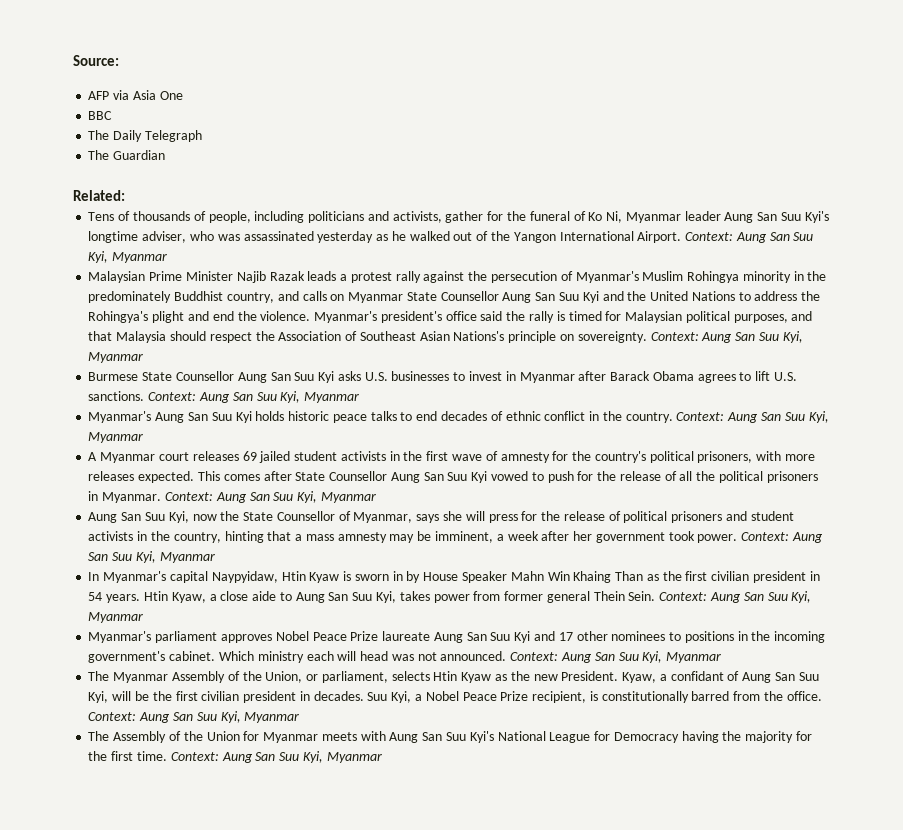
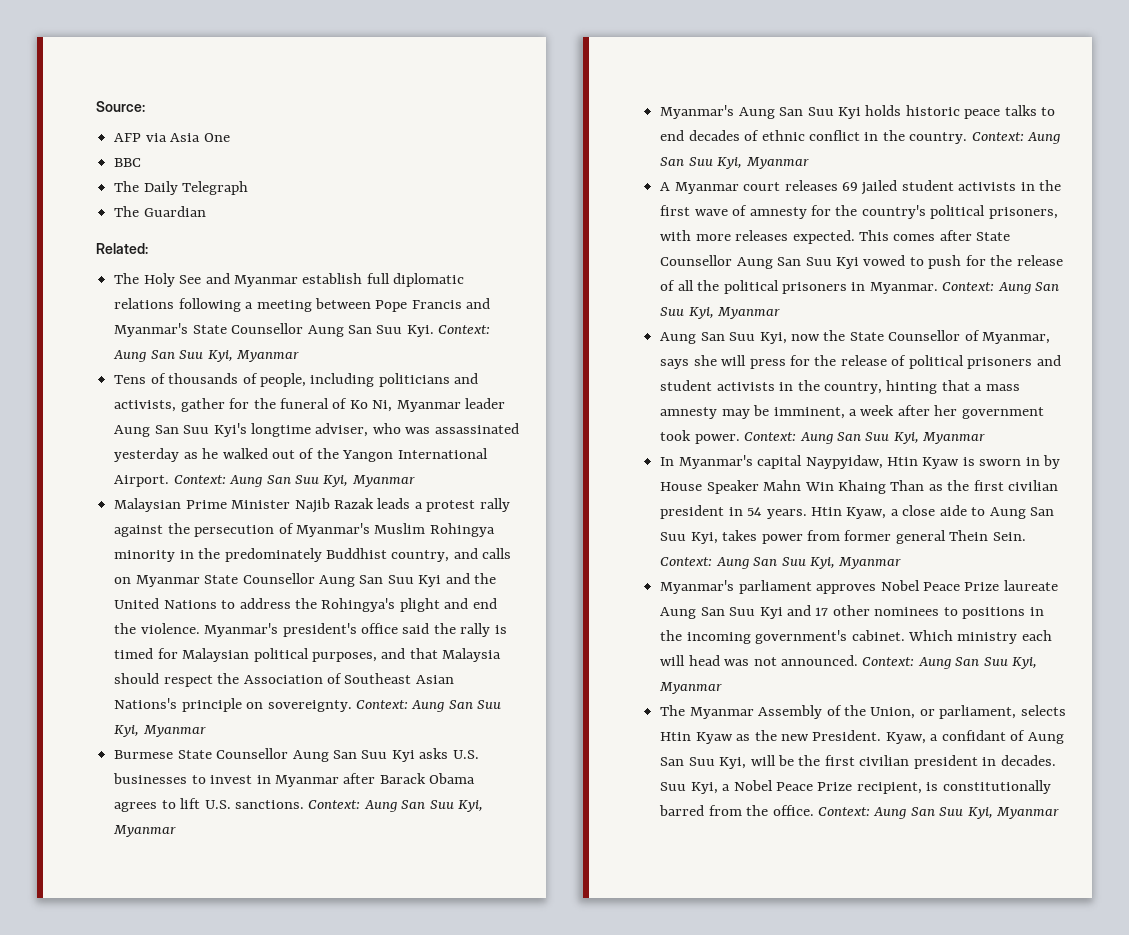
+ The Holy See and Myanmar establish full diplomatic relations following a meeting between Pope Francis and Myanmar's State Counsellor Aung San Suu Kyi. Context: Aung San Suu Kyi, Myanmar
- The Assembly of the Union for Myanmar meets with Aung San Suu Kyi's National League for Democracy having the majority for the first time. Context: Aung San Suu Kyi, Myanmar

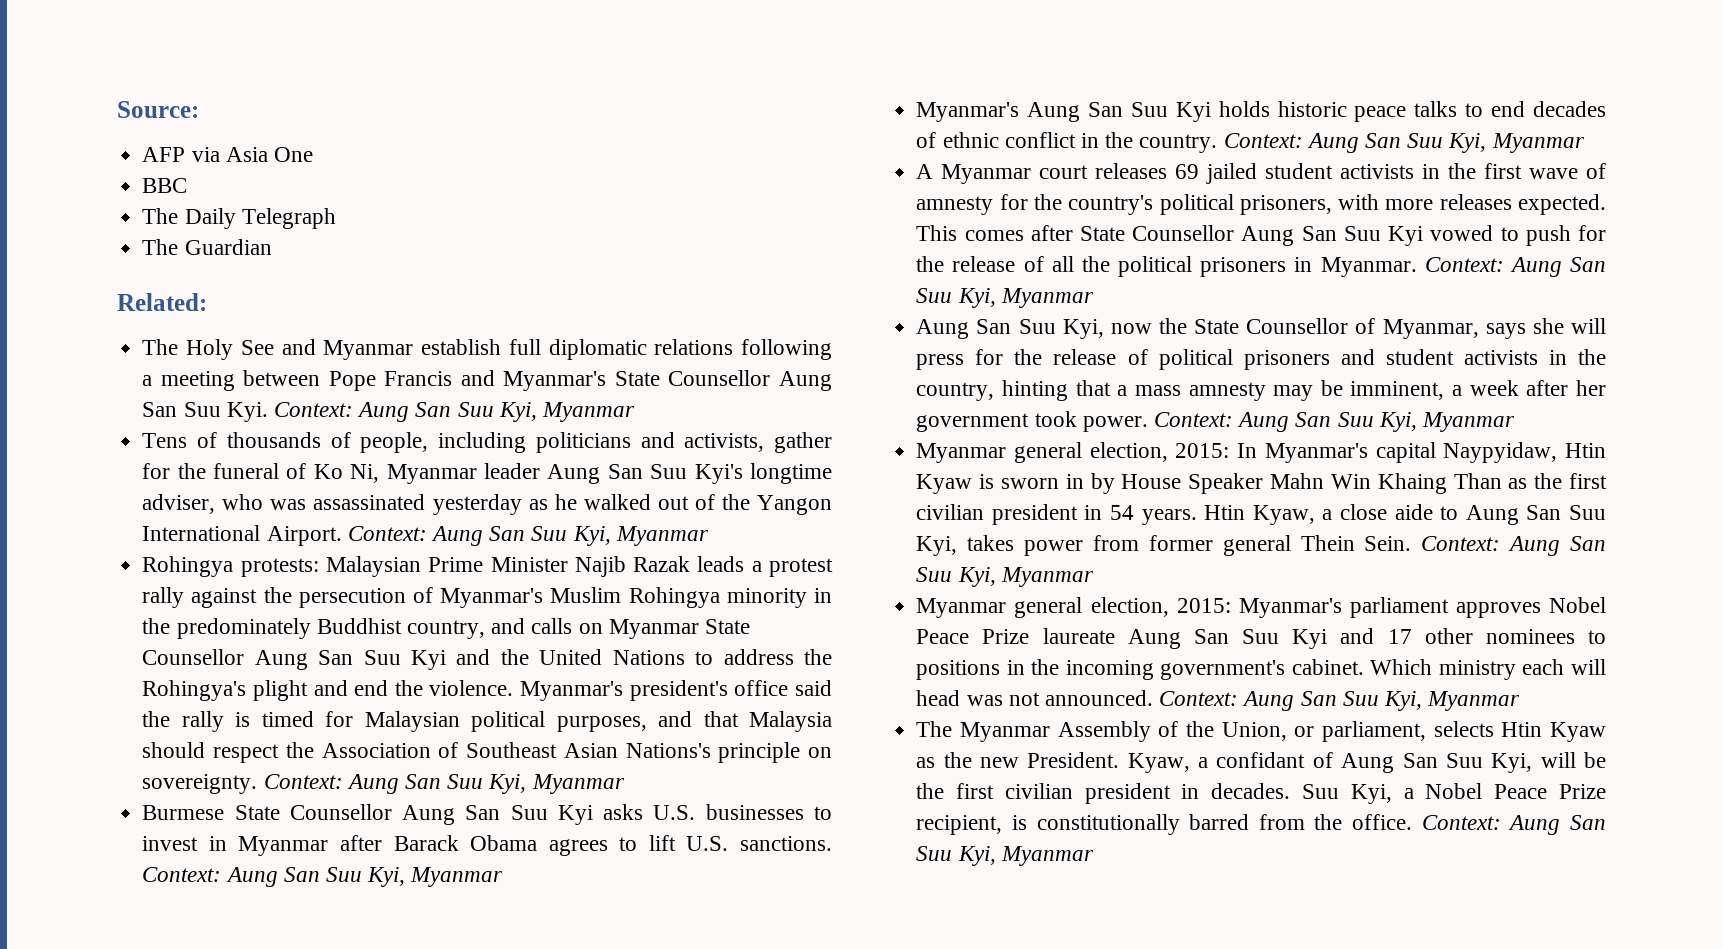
- Malaysian Prime Minister Najib Razak leads a protest rally against the persecution of Myanmar's Muslim Rohingya minority in the predominately Buddhist country, and calls on Myanmar State Counsellor Aung San Suu Kyi and the United Nations to address the Rohingya's plight and end the violence.
+ Rohingya protests: Malaysian Prime Minister Najib Razak leads a protest rally against the persecution of Myanmar's Muslim Rohingya minority in the predominately Buddhist country, and calls on Myanmar State Counsellor Aung San Suu Kyi and the United Nations to address the Rohingya's plight and end the violence.
- In Myanmar's capital Naypyidaw, Htin Kyaw is sworn in by House Speaker Mahn Win Khaing Than as the first civilian president in 54 years.
+ Myanmar general election, 2015: In Myanmar's capital Naypyidaw, Htin Kyaw is sworn in by House Speaker Mahn Win Khaing Than as the first civilian president in 54 years.
- Myanmar's parliament approves Nobel Peace Prize laureate Aung San Suu Kyi and 17 other nominees to positions in the incoming government's cabinet.
+ Myanmar general election, 2015: Myanmar's parliament approves Nobel Peace Prize laureate Aung San Suu Kyi and 17 other nominees to positions in the incoming government's cabinet.

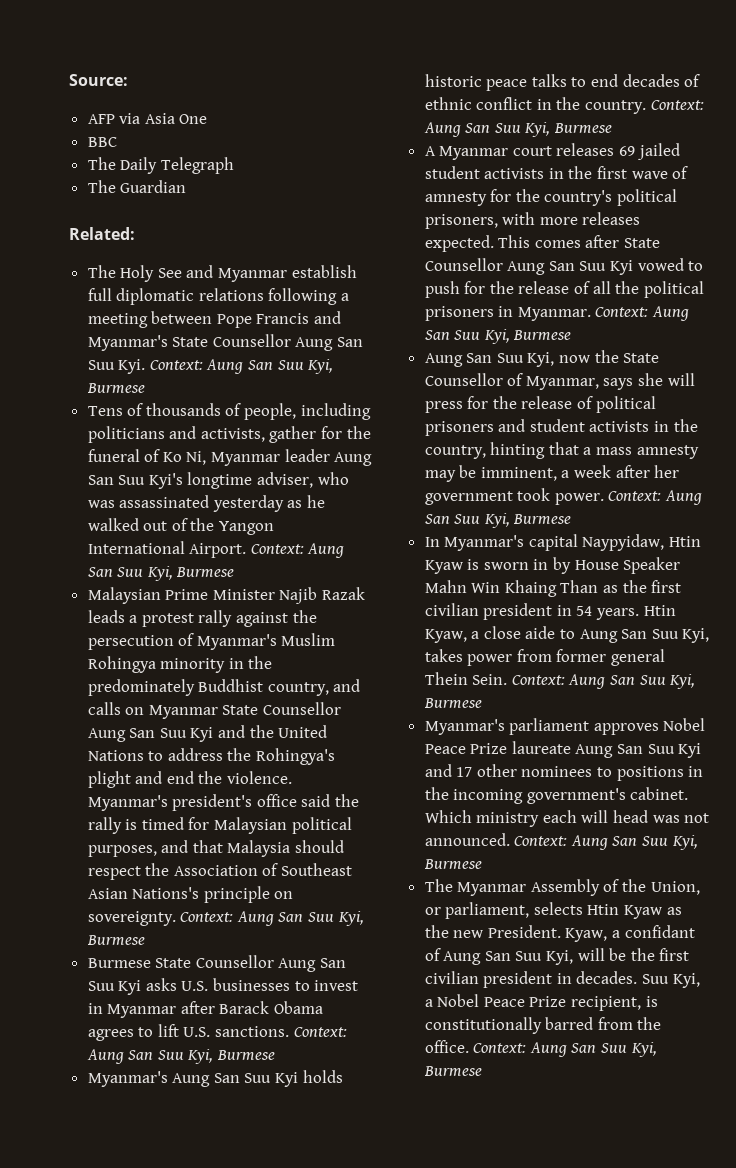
- The Holy See and Myanmar establish full diplomatic relations following a meeting between Pope Francis and Myanmar's State Counsellor Aung San Suu Kyi. Context: Aung San Suu Kyi, Myanmar
+ The Holy See and Myanmar establish full diplomatic relations following a meeting between Pope Francis and Myanmar's State Counsellor Aung San Suu Kyi. Context: Aung San Suu Kyi, Burmese
- Tens of thousands of people, including politicians and activists, gather for the funeral of Ko Ni, Myanmar leader Aung San Suu Kyi's longtime adviser, who was assassinated yesterday as he walked out of the Yangon International Airport. Context: Aung San Suu Kyi, Myanmar
- Rohingya protests: Malaysian Prime Minister Najib Razak leads a protest rally against the persecution of Myanmar's Muslim Rohingya minority in the predominately Buddhist country, and calls on Myanmar State Counsellor Aung San Suu Kyi and the United Nations to address the Rohingya's plight and end the violence.
+ Tens of thousands of people, including politicians and activists, gather for the funeral of Ko Ni, Myanmar leader Aung San Suu Kyi's longtime adviser, who was assassinated yesterday as he walked out of the Yangon International Airport. Context: Aung San Suu Kyi, Burmese
+ Malaysian Prime Minister Najib Razak leads a protest rally against the persecution of Myanmar's Muslim Rohingya minority in the predominately Buddhist country, and calls on Myanmar State Counsellor Aung San Suu Kyi and the United Nations to address the Rohingya's plight and end the violence.
- Myanmar's president's office said the rally is timed for Malaysian political purposes, and that Malaysia should respect the Association of Southeast Asian Nations's principle on sovereignty. Context: Aung San Suu Kyi, Myanmar
+ Myanmar's president's office said the rally is timed for Malaysian political purposes, and that Malaysia should respect the Association of Southeast Asian Nations's principle on sovereignty. Context: Aung San Suu Kyi, Burmese
- Burmese State Counsellor Aung San Suu Kyi asks U.S. businesses to invest in Myanmar after Barack Obama agrees to lift U.S. sanctions. Context: Aung San Suu Kyi, Myanmar
+ Burmese State Counsellor Aung San Suu Kyi asks U.S. businesses to invest in Myanmar after Barack Obama agrees to lift U.S. sanctions. Context: Aung San Suu Kyi, Burmese
- Myanmar's Aung San Suu Kyi holds historic peace talks to end decades of ethnic conflict in the country. Context: Aung San Suu Kyi, Myanmar
+ Myanmar's Aung San Suu Kyi holds historic peace talks to end decades of ethnic conflict in the country. Context: Aung San Suu Kyi, Burmese
- This comes after State Counsellor Aung San Suu Kyi vowed to push for the release of all the political prisoners in Myanmar. Context: Aung San Suu Kyi, Myanmar
+ This comes after State Counsellor Aung San Suu Kyi vowed to push for the release of all the political prisoners in Myanmar. Context: Aung San Suu Kyi, Burmese
- Aung San Suu Kyi, now the State Counsellor of Myanmar, says she will press for the release of political prisoners and student activists in the country, hinting that a mass amnesty may be imminent, a week after her government took power. Context: Aung San Suu Kyi, Myanmar
- Myanmar general election, 2015: In Myanmar's capital Naypyidaw, Htin Kyaw is sworn in by House Speaker Mahn Win Khaing Than as the first civilian president in 54 years.
+ Aung San Suu Kyi, now the State Counsellor of Myanmar, says she will press for the release of political prisoners and student activists in the country, hinting that a mass amnesty may be imminent, a week after her government took power. Context: Aung San Suu Kyi, Burmese
+ In Myanmar's capital Naypyidaw, Htin Kyaw is sworn in by House Speaker Mahn Win Khaing Than as the first civilian president in 54 years.
- Htin Kyaw, a close aide to Aung San Suu Kyi, takes power from former general Thein Sein. Context: Aung San Suu Kyi, Myanmar
- Myanmar general election, 2015: Myanmar's parliament approves Nobel Peace Prize laureate Aung San Suu Kyi and 17 other nominees to positions in the incoming government's cabinet.
+ Htin Kyaw, a close aide to Aung San Suu Kyi, takes power from former general Thein Sein. Context: Aung San Suu Kyi, Burmese
+ Myanmar's parliament approves Nobel Peace Prize laureate Aung San Suu Kyi and 17 other nominees to positions in the incoming government's cabinet.
- Which ministry each will head was not announced. Context: Aung San Suu Kyi, Myanmar
+ Which ministry each will head was not announced. Context: Aung San Suu Kyi, Burmese
- Suu Kyi, a Nobel Peace Prize recipient, is constitutionally barred from the office. Context: Aung San Suu Kyi, Myanmar
+ Suu Kyi, a Nobel Peace Prize recipient, is constitutionally barred from the office. Context: Aung San Suu Kyi, Burmese

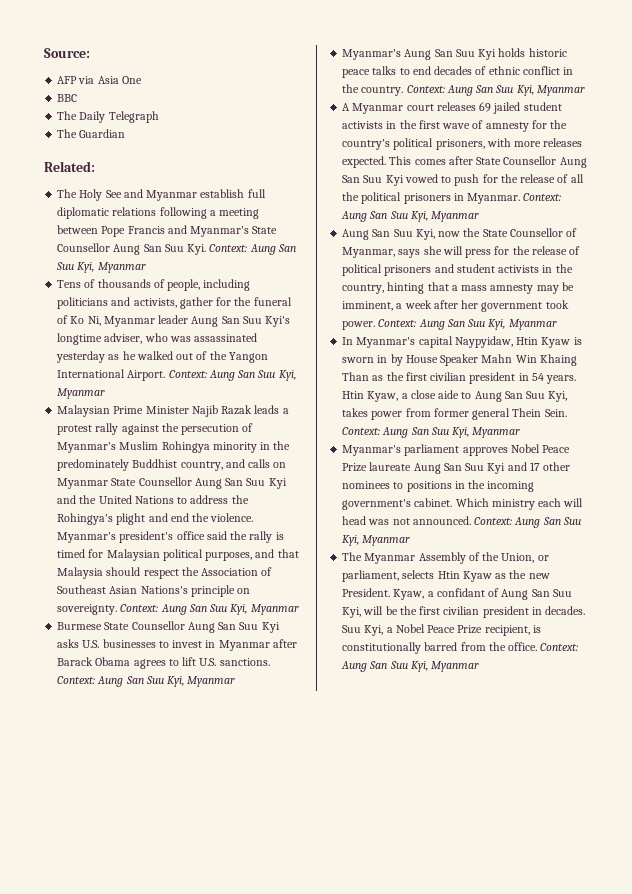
- The Holy See and Myanmar establish full diplomatic relations following a meeting between Pope Francis and Myanmar's State Counsellor Aung San Suu Kyi. Context: Aung San Suu Kyi, Burmese
+ The Holy See and Myanmar establish full diplomatic relations following a meeting between Pope Francis and Myanmar's State Counsellor Aung San Suu Kyi. Context: Aung San Suu Kyi, Myanmar
- Tens of thousands of people, including politicians and activists, gather for the funeral of Ko Ni, Myanmar leader Aung San Suu Kyi's longtime adviser, who was assassinated yesterday as he walked out of the Yangon International Airport. Context: Aung San Suu Kyi, Burmese
+ Tens of thousands of people, including politicians and activists, gather for the funeral of Ko Ni, Myanmar leader Aung San Suu Kyi's longtime adviser, who was assassinated yesterday as he walked out of the Yangon International Airport. Context: Aung San Suu Kyi, Myanmar
- Myanmar's president's office said the rally is timed for Malaysian political purposes, and that Malaysia should respect the Association of Southeast Asian Nations's principle on sovereignty. Context: Aung San Suu Kyi, Burmese
+ Myanmar's president's office said the rally is timed for Malaysian political purposes, and that Malaysia should respect the Association of Southeast Asian Nations's principle on sovereignty. Context: Aung San Suu Kyi, Myanmar
- Burmese State Counsellor Aung San Suu Kyi asks U.S. businesses to invest in Myanmar after Barack Obama agrees to lift U.S. sanctions. Context: Aung San Suu Kyi, Burmese
+ Burmese State Counsellor Aung San Suu Kyi asks U.S. businesses to invest in Myanmar after Barack Obama agrees to lift U.S. sanctions. Context: Aung San Suu Kyi, Myanmar
- Myanmar's Aung San Suu Kyi holds historic peace talks to end decades of ethnic conflict in the country. Context: Aung San Suu Kyi, Burmese
+ Myanmar's Aung San Suu Kyi holds historic peace talks to end decades of ethnic conflict in the country. Context: Aung San Suu Kyi, Myanmar
- This comes after State Counsellor Aung San Suu Kyi vowed to push for the release of all the political prisoners in Myanmar. Context: Aung San Suu Kyi, Burmese
+ This comes after State Counsellor Aung San Suu Kyi vowed to push for the release of all the political prisoners in Myanmar. Context: Aung San Suu Kyi, Myanmar
- Aung San Suu Kyi, now the State Counsellor of Myanmar, says she will press for the release of political prisoners and student activists in the country, hinting that a mass amnesty may be imminent, a week after her government took power. Context: Aung San Suu Kyi, Burmese
+ Aung San Suu Kyi, now the State Counsellor of Myanmar, says she will press for the release of political prisoners and student activists in the country, hinting that a mass amnesty may be imminent, a week after her government took power. Context: Aung San Suu Kyi, Myanmar
- Htin Kyaw, a close aide to Aung San Suu Kyi, takes power from former general Thein Sein. Context: Aung San Suu Kyi, Burmese
+ Htin Kyaw, a close aide to Aung San Suu Kyi, takes power from former general Thein Sein. Context: Aung San Suu Kyi, Myanmar
- Which ministry each will head was not announced. Context: Aung San Suu Kyi, Burmese
+ Which ministry each will head was not announced. Context: Aung San Suu Kyi, Myanmar
- Suu Kyi, a Nobel Peace Prize recipient, is constitutionally barred from the office. Context: Aung San Suu Kyi, Burmese
+ Suu Kyi, a Nobel Peace Prize recipient, is constitutionally barred from the office. Context: Aung San Suu Kyi, Myanmar

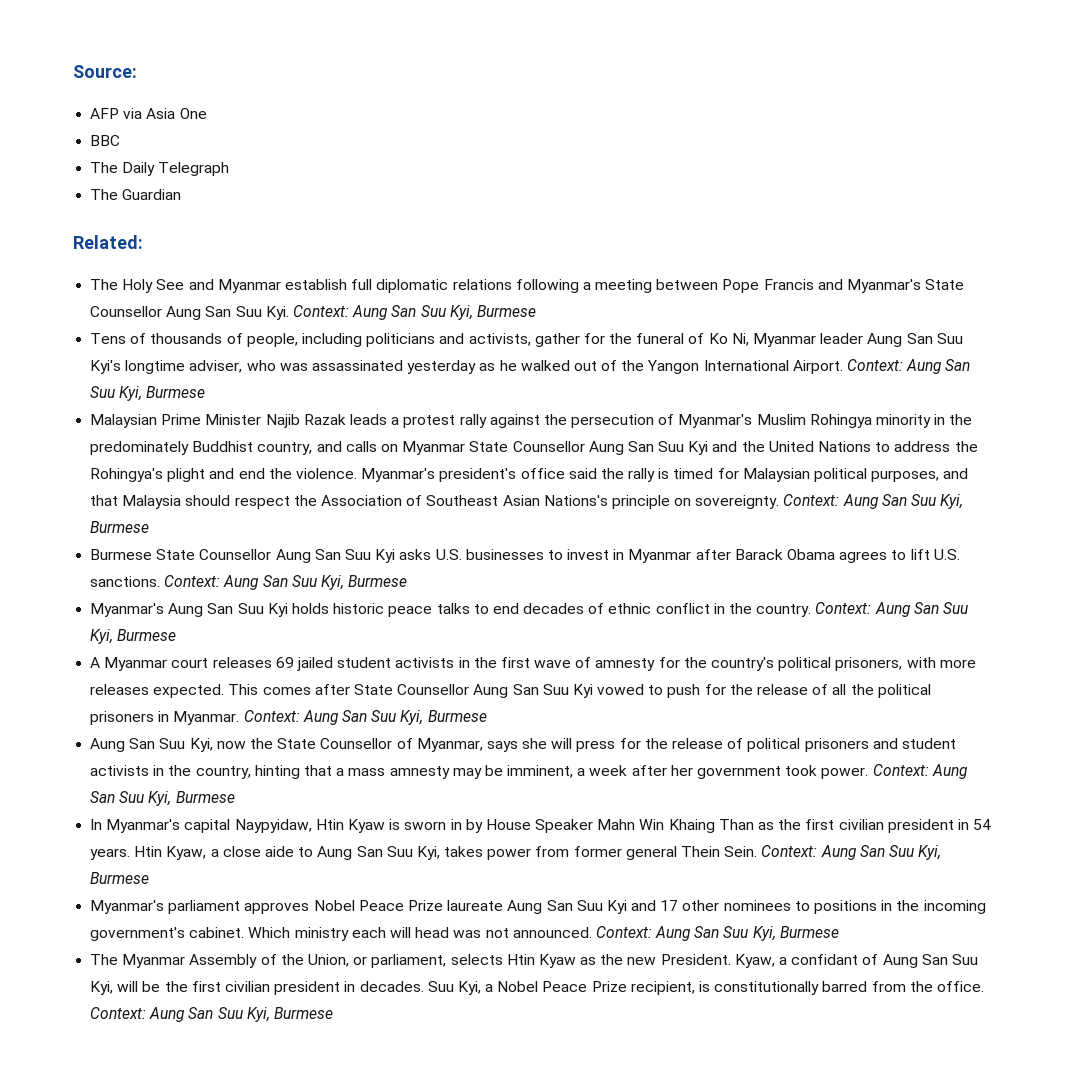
- The Holy See and Myanmar establish full diplomatic relations following a meeting between Pope Francis and Myanmar's State Counsellor Aung San Suu Kyi. Context: Aung San Suu Kyi, Myanmar
+ The Holy See and Myanmar establish full diplomatic relations following a meeting between Pope Francis and Myanmar's State Counsellor Aung San Suu Kyi. Context: Aung San Suu Kyi, Burmese
- Tens of thousands of people, including politicians and activists, gather for the funeral of Ko Ni, Myanmar leader Aung San Suu Kyi's longtime adviser, who was assassinated yesterday as he walked out of the Yangon International Airport. Context: Aung San Suu Kyi, Myanmar
+ Tens of thousands of people, including politicians and activists, gather for the funeral of Ko Ni, Myanmar leader Aung San Suu Kyi's longtime adviser, who was assassinated yesterday as he walked out of the Yangon International Airport. Context: Aung San Suu Kyi, Burmese
- Myanmar's president's office said the rally is timed for Malaysian political purposes, and that Malaysia should respect the Association of Southeast Asian Nations's principle on sovereignty. Context: Aung San Suu Kyi, Myanmar
+ Myanmar's president's office said the rally is timed for Malaysian political purposes, and that Malaysia should respect the Association of Southeast Asian Nations's principle on sovereignty. Context: Aung San Suu Kyi, Burmese
- Burmese State Counsellor Aung San Suu Kyi asks U.S. businesses to invest in Myanmar after Barack Obama agrees to lift U.S. sanctions. Context: Aung San Suu Kyi, Myanmar
+ Burmese State Counsellor Aung San Suu Kyi asks U.S. businesses to invest in Myanmar after Barack Obama agrees to lift U.S. sanctions. Context: Aung San Suu Kyi, Burmese
- Myanmar's Aung San Suu Kyi holds historic peace talks to end decades of ethnic conflict in the country. Context: Aung San Suu Kyi, Myanmar
+ Myanmar's Aung San Suu Kyi holds historic peace talks to end decades of ethnic conflict in the country. Context: Aung San Suu Kyi, Burmese
- This comes after State Counsellor Aung San Suu Kyi vowed to push for the release of all the political prisoners in Myanmar. Context: Aung San Suu Kyi, Myanmar
+ This comes after State Counsellor Aung San Suu Kyi vowed to push for the release of all the political prisoners in Myanmar. Context: Aung San Suu Kyi, Burmese
- Aung San Suu Kyi, now the State Counsellor of Myanmar, says she will press for the release of political prisoners and student activists in the country, hinting that a mass amnesty may be imminent, a week after her government took power. Context: Aung San Suu Kyi, Myanmar
+ Aung San Suu Kyi, now the State Counsellor of Myanmar, says she will press for the release of political prisoners and student activists in the country, hinting that a mass amnesty may be imminent, a week after her government took power. Context: Aung San Suu Kyi, Burmese
- Htin Kyaw, a close aide to Aung San Suu Kyi, takes power from former general Thein Sein. Context: Aung San Suu Kyi, Myanmar
+ Htin Kyaw, a close aide to Aung San Suu Kyi, takes power from former general Thein Sein. Context: Aung San Suu Kyi, Burmese
- Which ministry each will head was not announced. Context: Aung San Suu Kyi, Myanmar
+ Which ministry each will head was not announced. Context: Aung San Suu Kyi, Burmese
- Suu Kyi, a Nobel Peace Prize recipient, is constitutionally barred from the office. Context: Aung San Suu Kyi, Myanmar
+ Suu Kyi, a Nobel Peace Prize recipient, is constitutionally barred from the office. Context: Aung San Suu Kyi, Burmese

